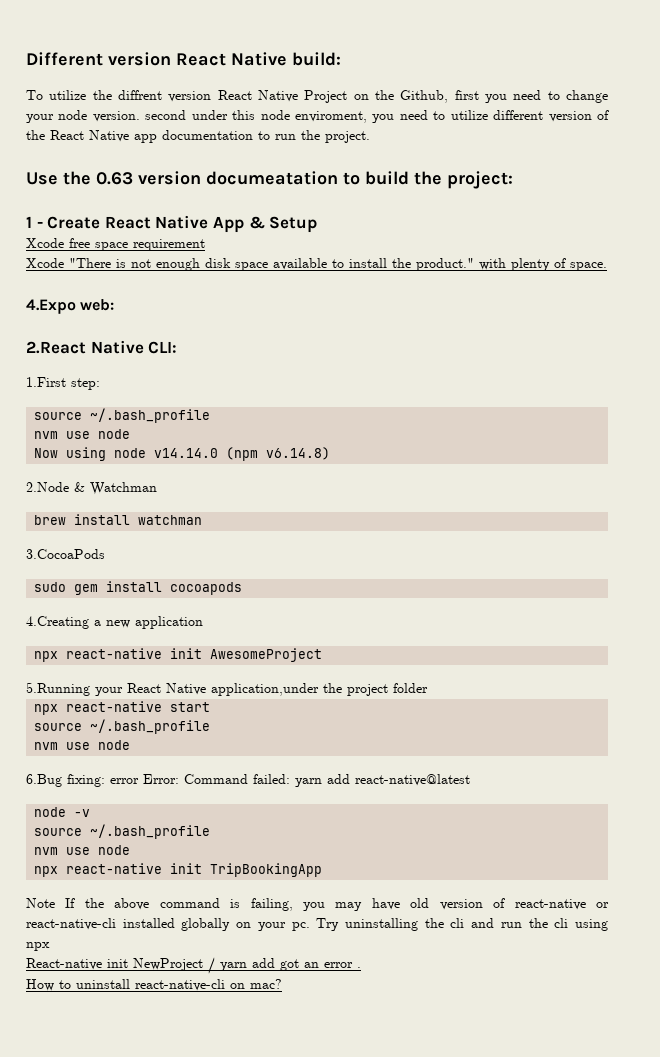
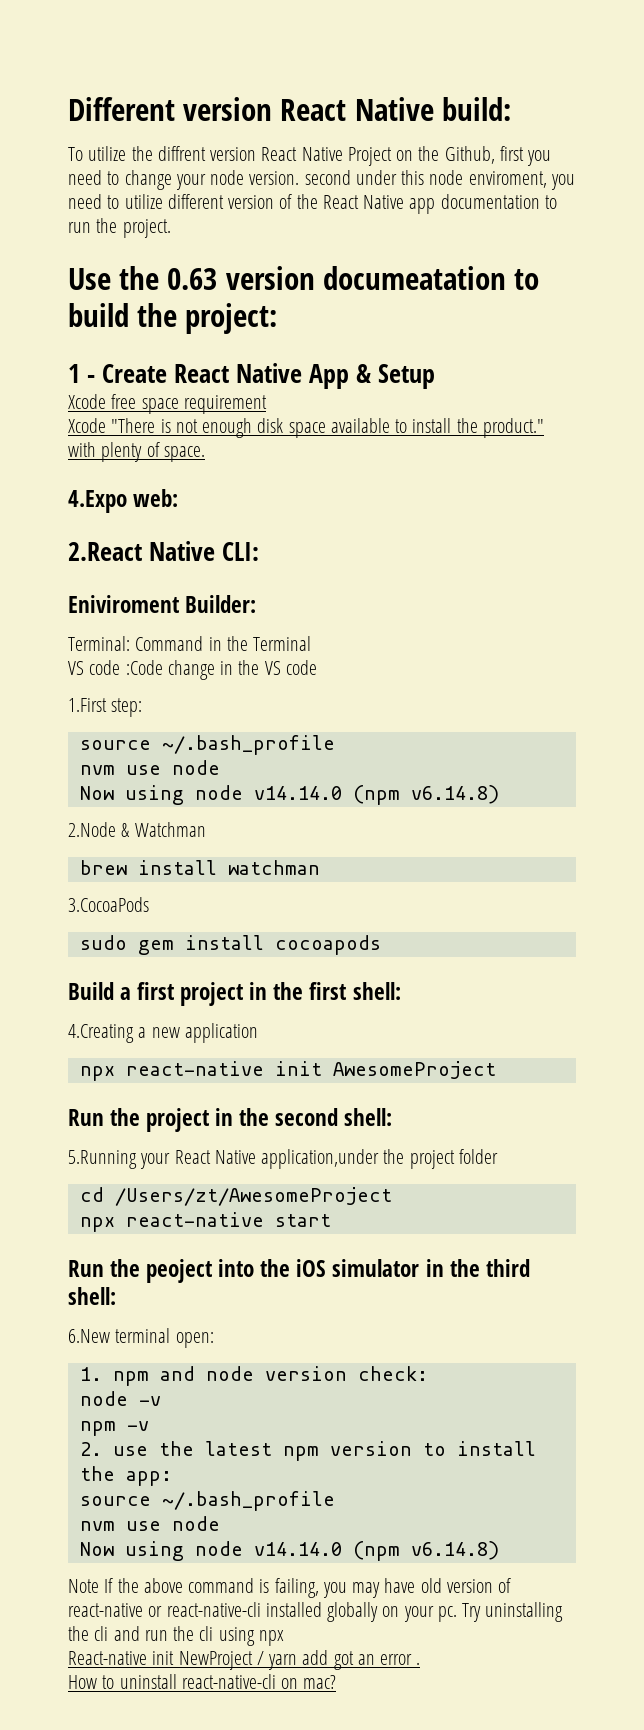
+ Eniviroment Builder:
+ Terminal: Command in the Terminal
+ VS code :Code change in the VS code
+ Build a first project in the first shell:
+ Run the project in the second shell:
+ cd /Users/zt/AwesomeProject
  npx react-native start
+ Run the peoject into the iOS simulator in the third shell:
+ 6.New terminal open:
+ 1. npm and node version check:
+ node -v
+ npm -v
+ 2. use the latest npm version to install the app:
  source ~/.bash_profile
  nvm use node
- 6.Bug fixing: error Error: Command failed: yarn add react-native@latest
- node -v
- source ~/.bash_profile
- nvm use node
- npx react-native init TripBookingApp
+ Now using node v14.14.0 (npm v6.14.8)

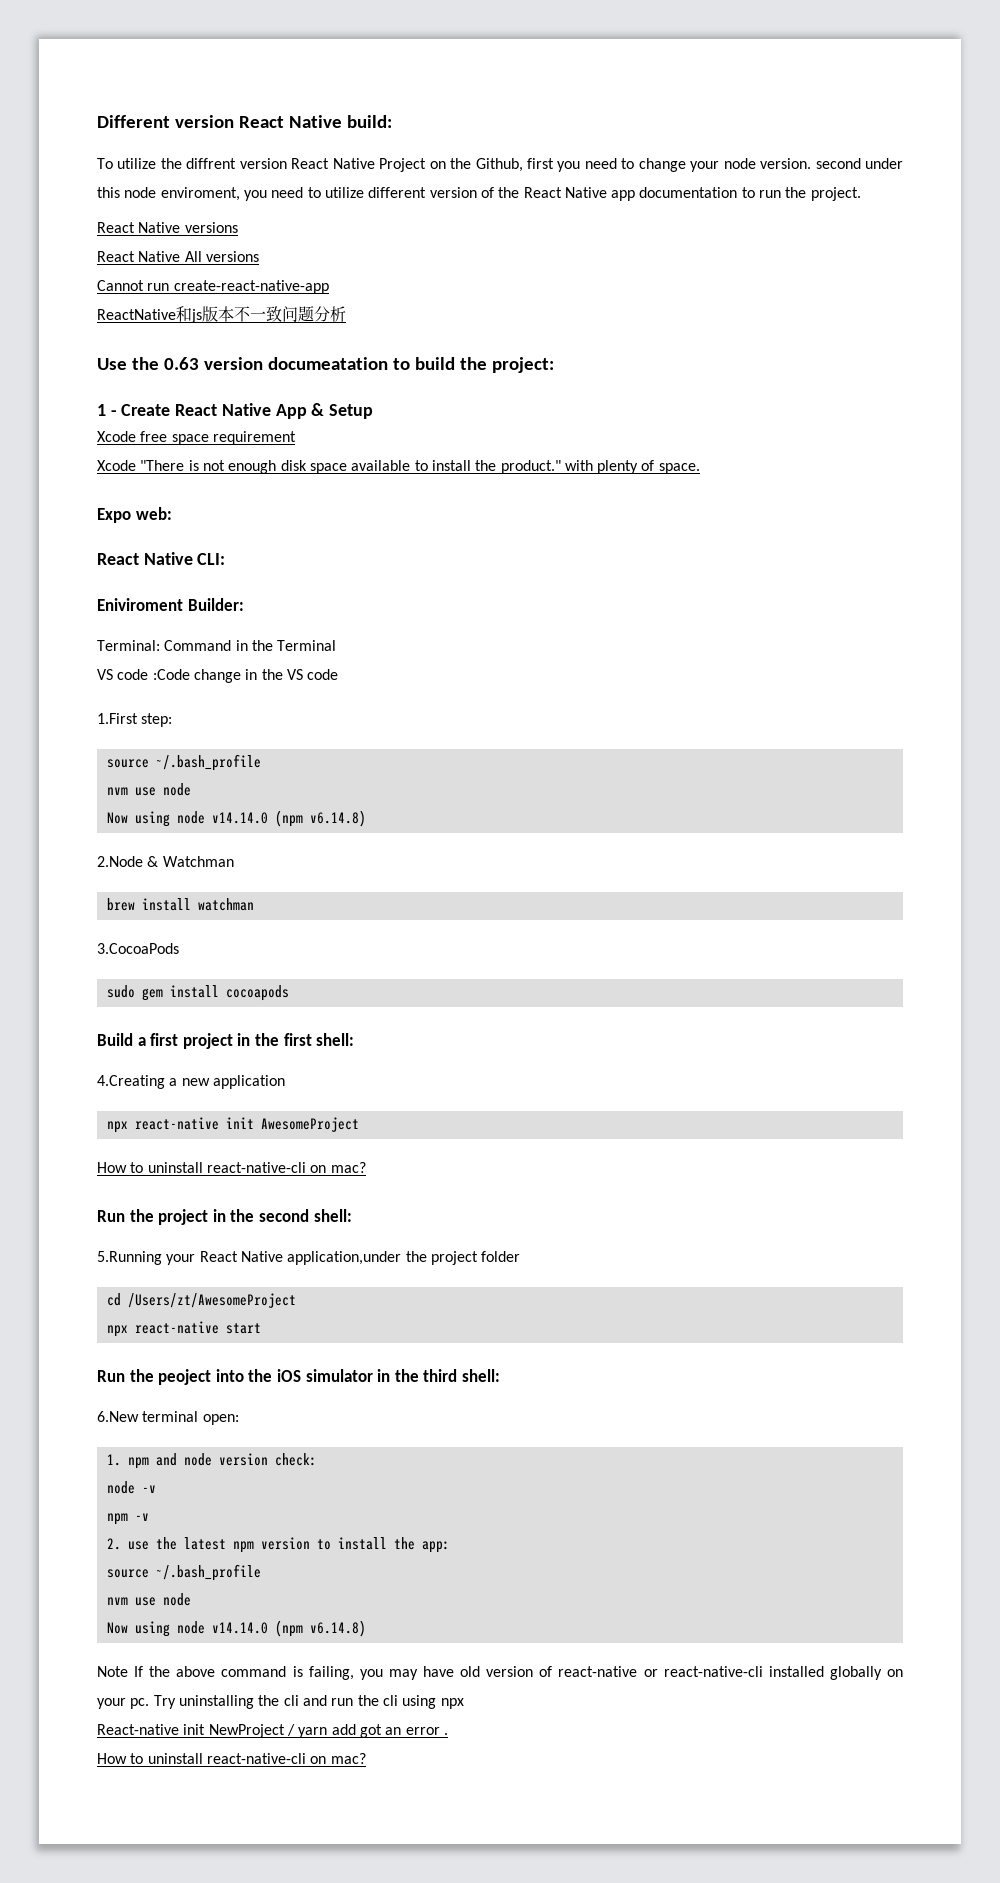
+ React Native versions
+ React Native All versions
+ Cannot run create-react-native-app
+ ReactNative和js版本不一致问题分析
- 4.Expo web:
+ Expo web:
- 2.React Native CLI:
+ React Native CLI:
  npx react-native init AwesomeProject
+ How to uninstall react-native-cli on mac?

